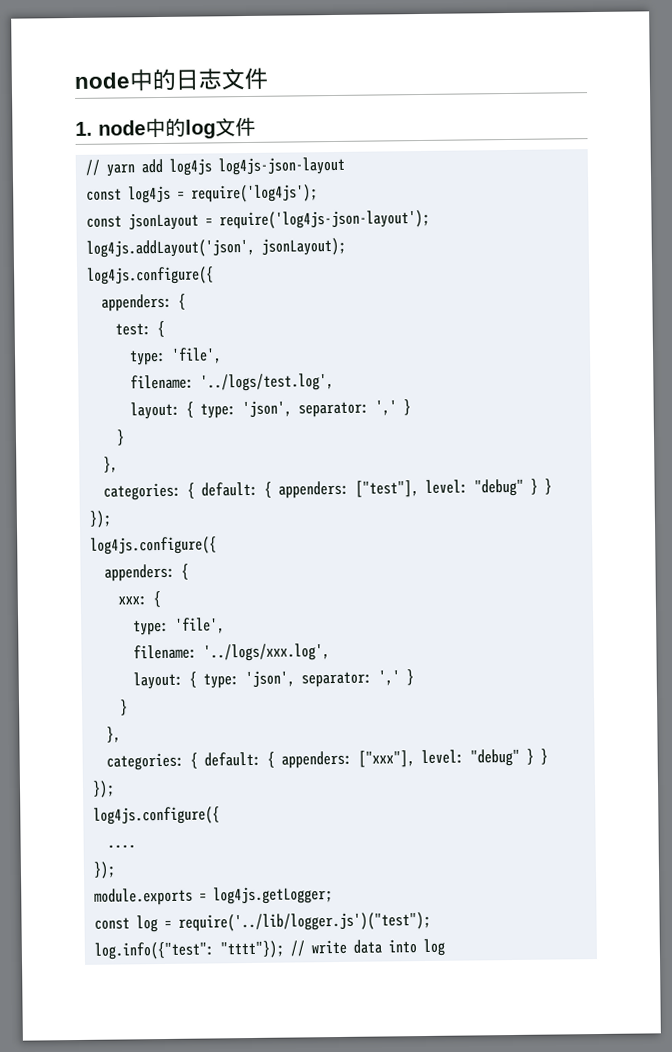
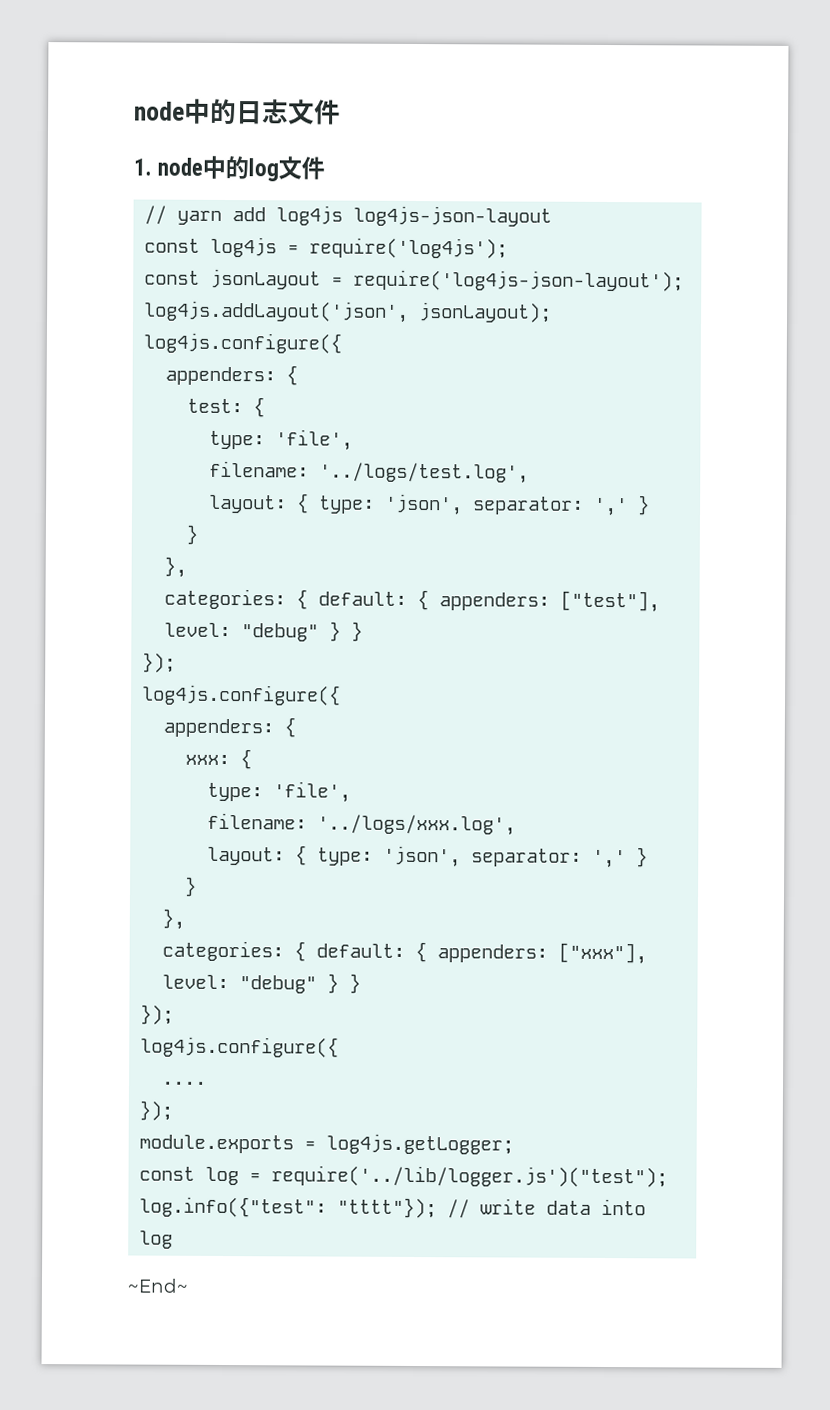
+ ~End~

